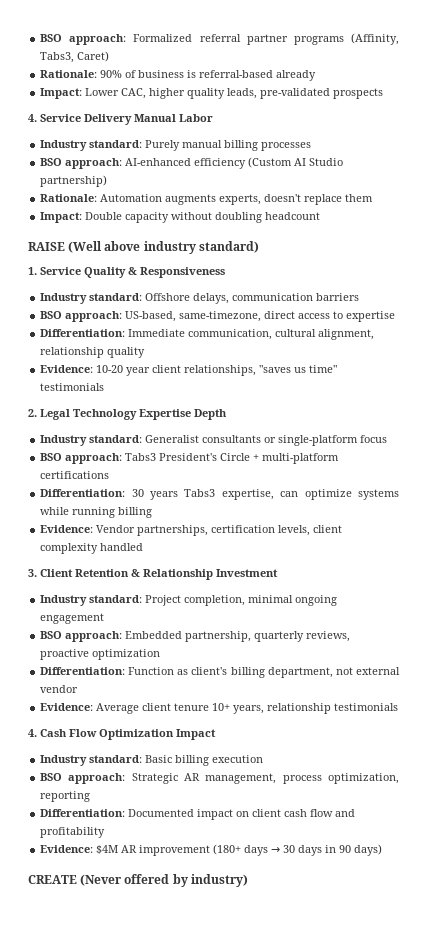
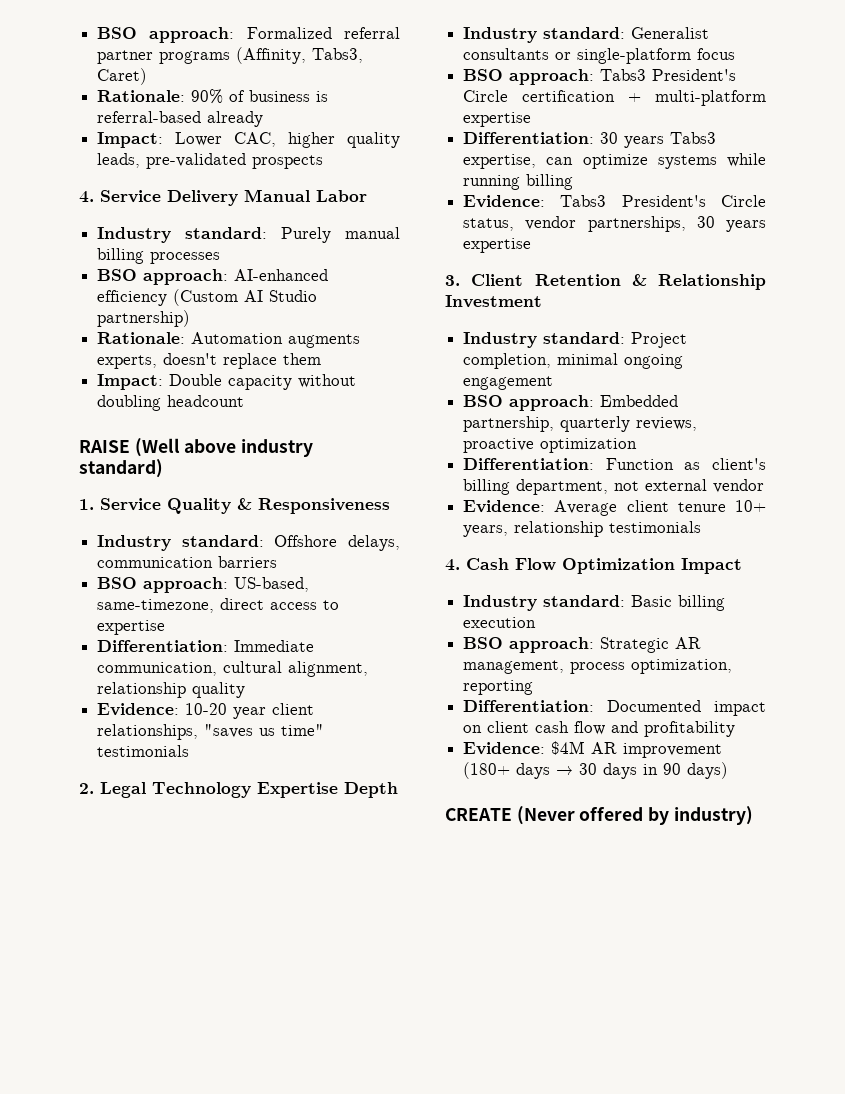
- BSO approach: Tabs3 President's Circle + multi-platform certifications
+ BSO approach: Tabs3 President's Circle certification + multi-platform expertise
- Evidence: Vendor partnerships, certification levels, client complexity handled
+ Evidence: Tabs3 President's Circle status, vendor partnerships, 30 years expertise

